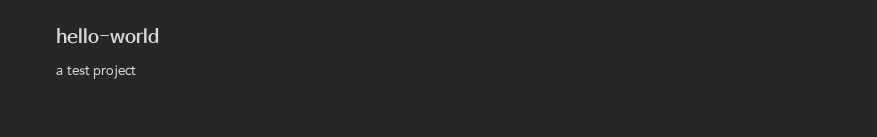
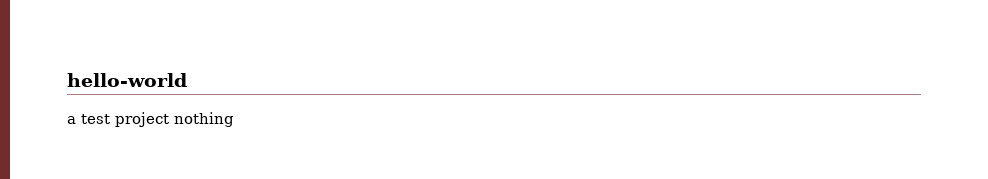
- a test project
+ a test project nothing

